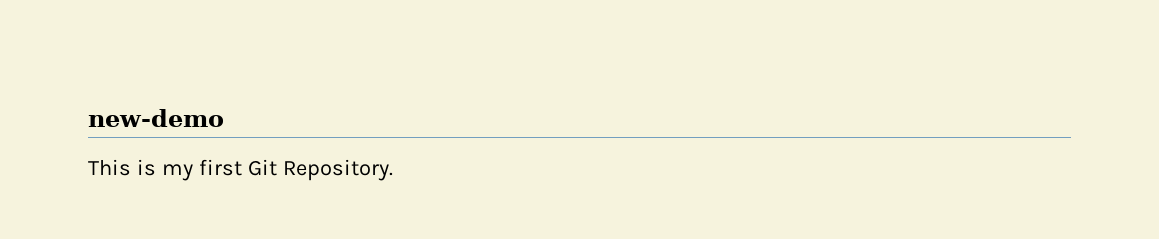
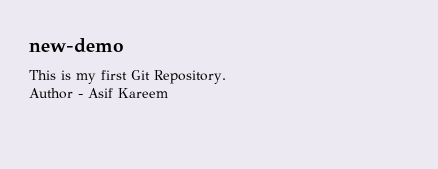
+ Author - Asif Kareem

